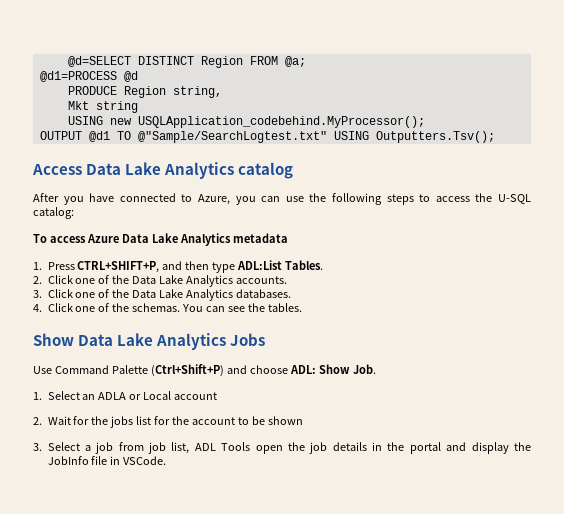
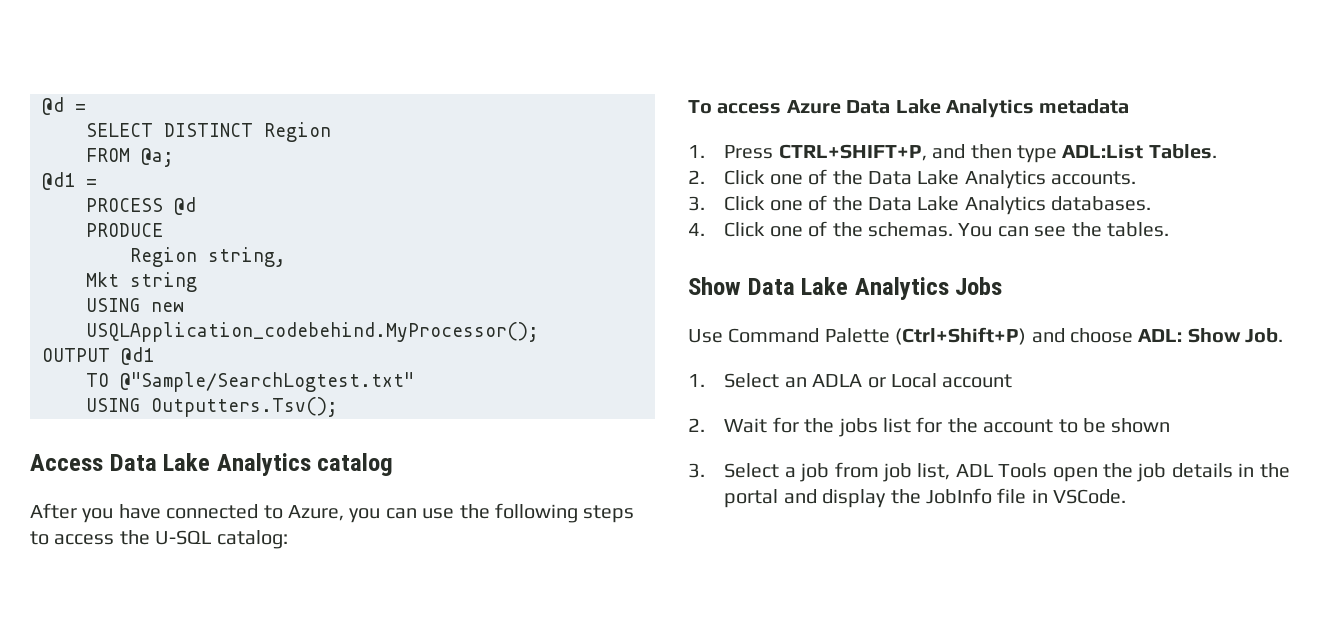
- @d=SELECT DISTINCT Region FROM @a;
+ @d =
+ SELECT DISTINCT Region
+ FROM @a;
- @d1=PROCESS @d
+ @d1 =
+ PROCESS @d
- PRODUCE Region string,
+ PRODUCE
+ Region string,
- OUTPUT @d1 TO @"Sample/SearchLogtest.txt" USING Outputters.Tsv();
+ OUTPUT @d1
+ TO @"Sample/SearchLogtest.txt"
+ USING Outputters.Tsv();

